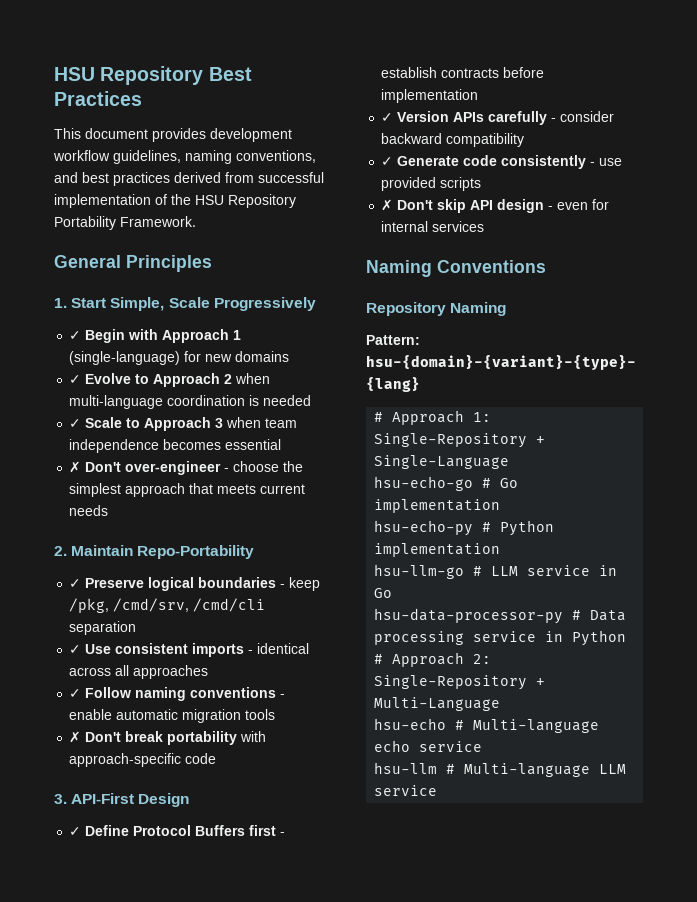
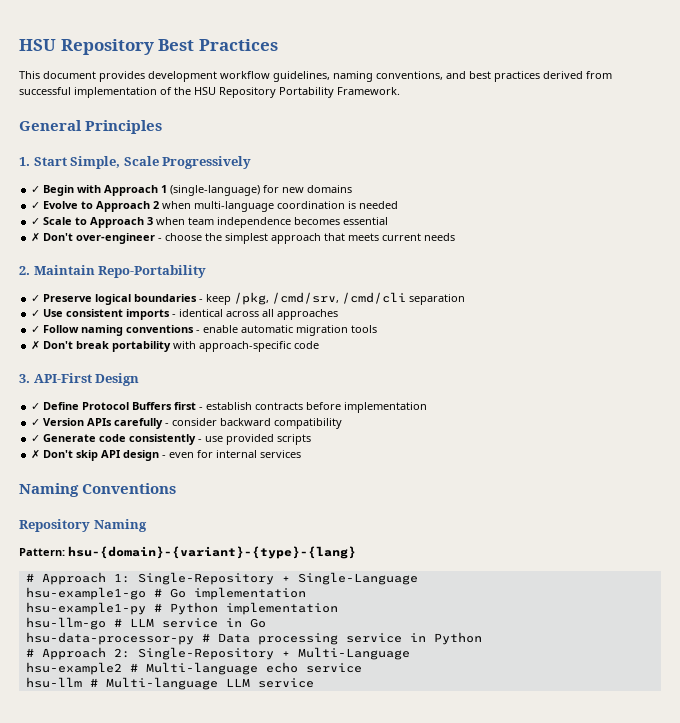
- hsu-echo-go # Go implementation
+ hsu-example1-go # Go implementation
- hsu-echo-py # Python implementation
+ hsu-example1-py # Python implementation
- hsu-echo # Multi-language echo service
+ hsu-example2 # Multi-language echo service

